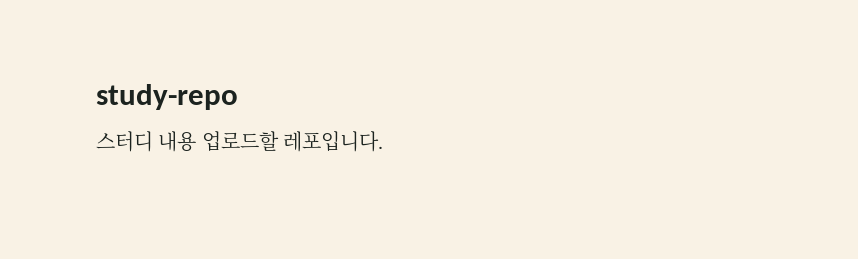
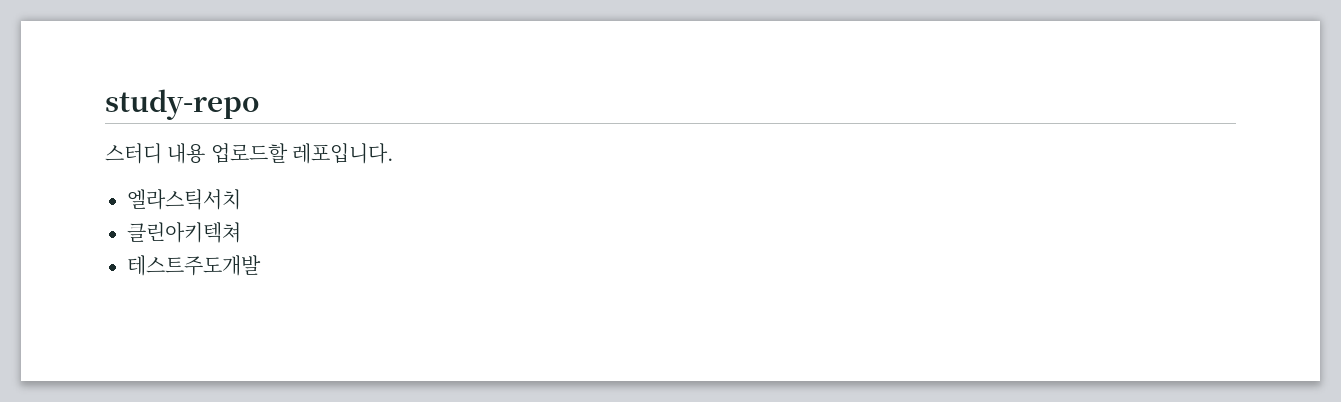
+ 엘라스틱서치
+ 클린아키텍쳐
+ 테스트주도개발

